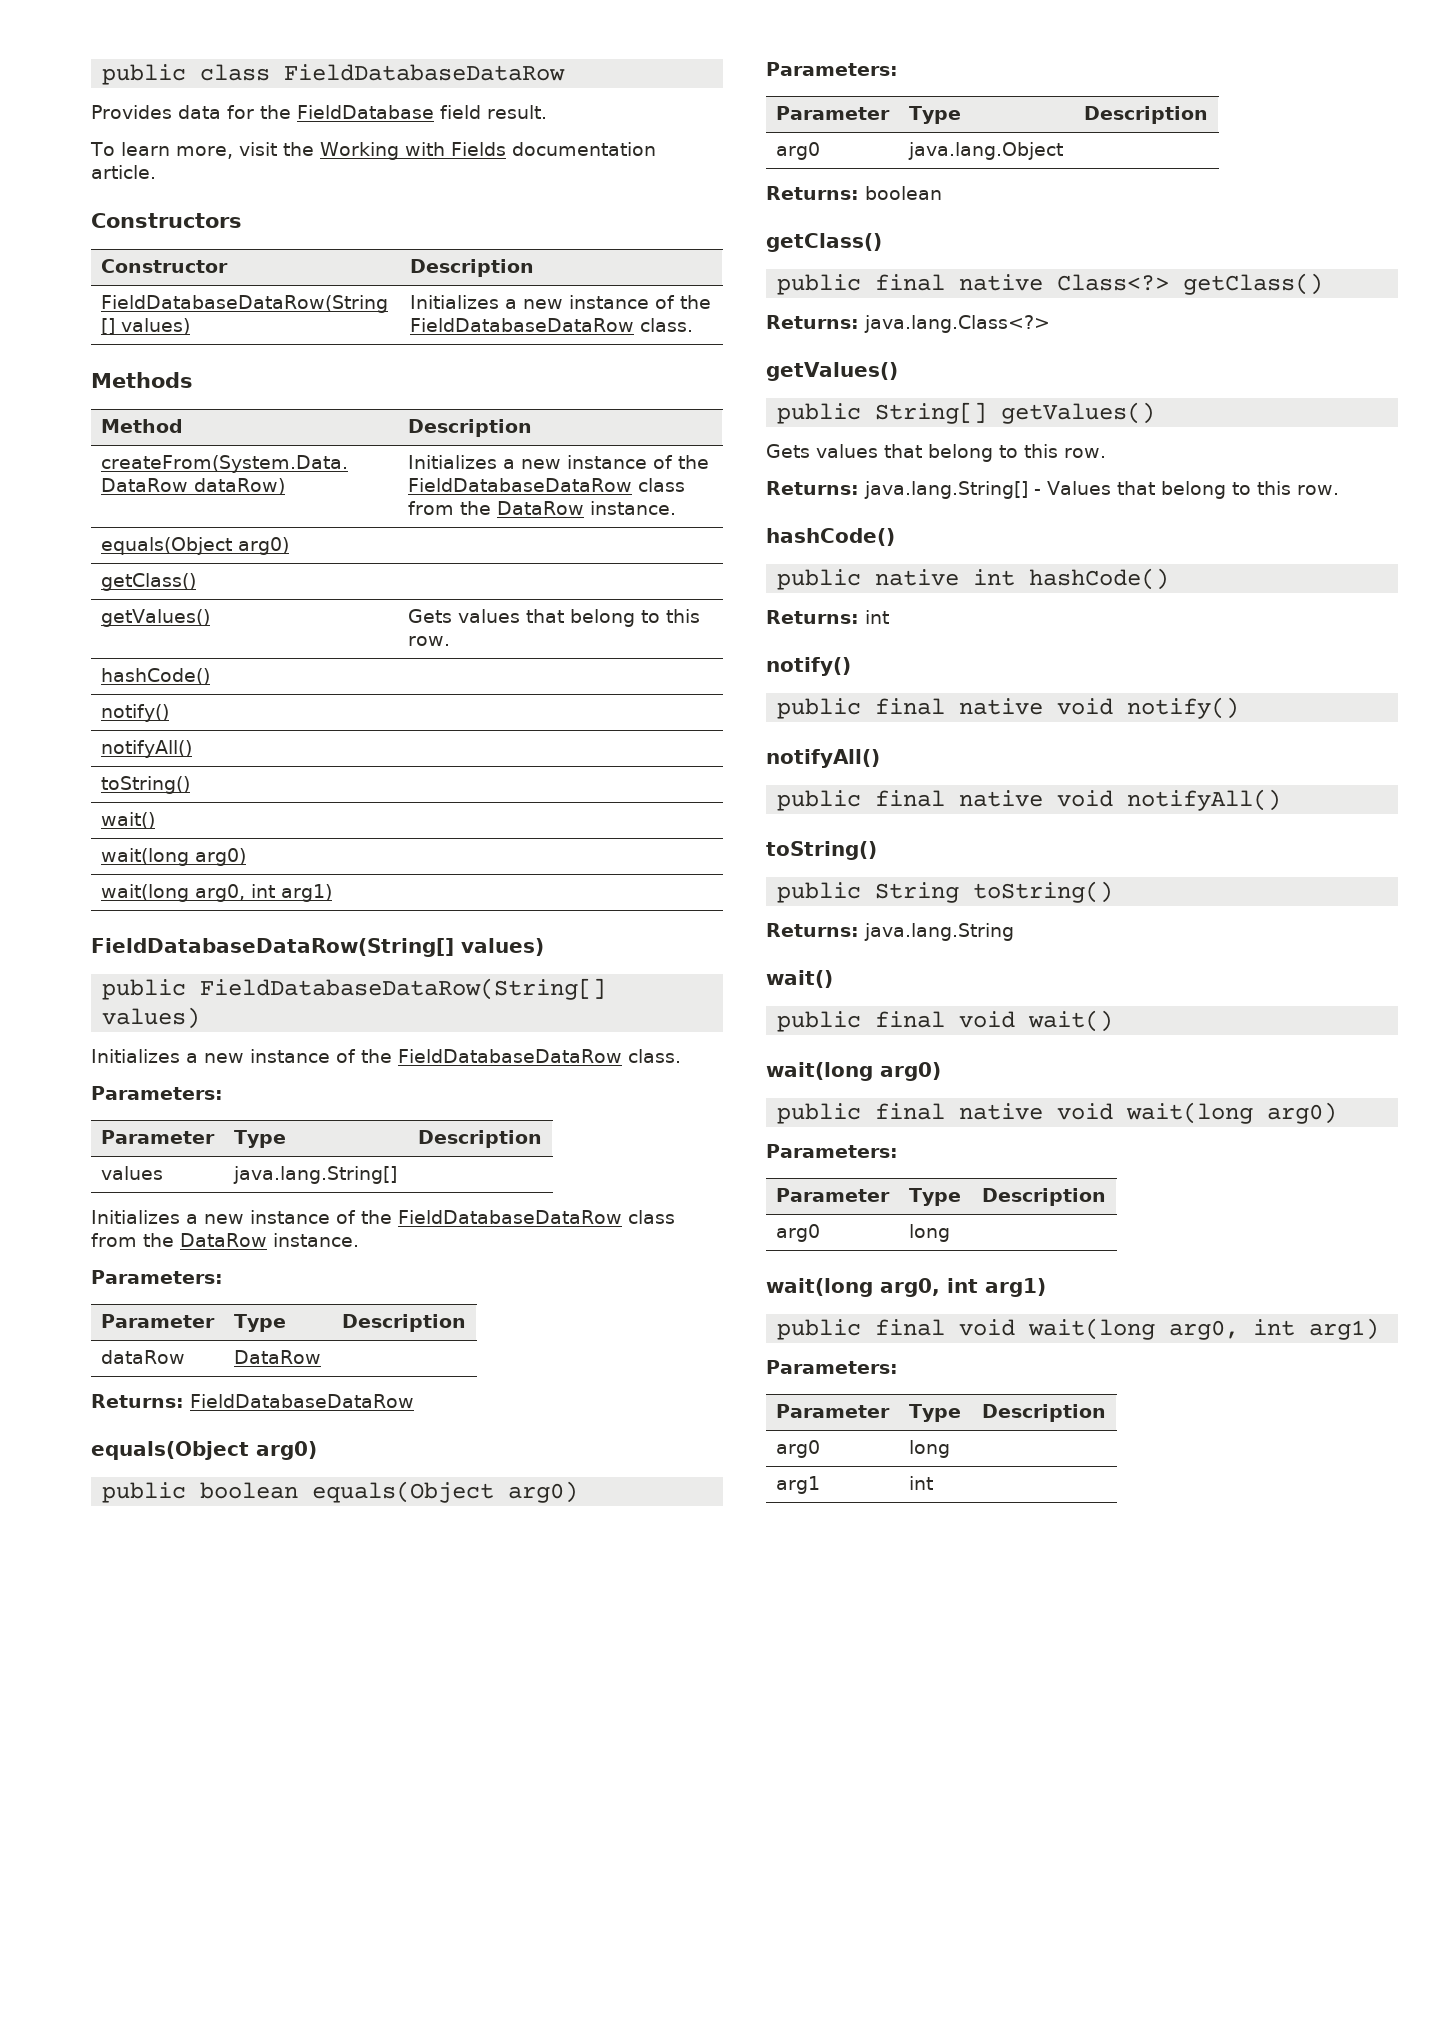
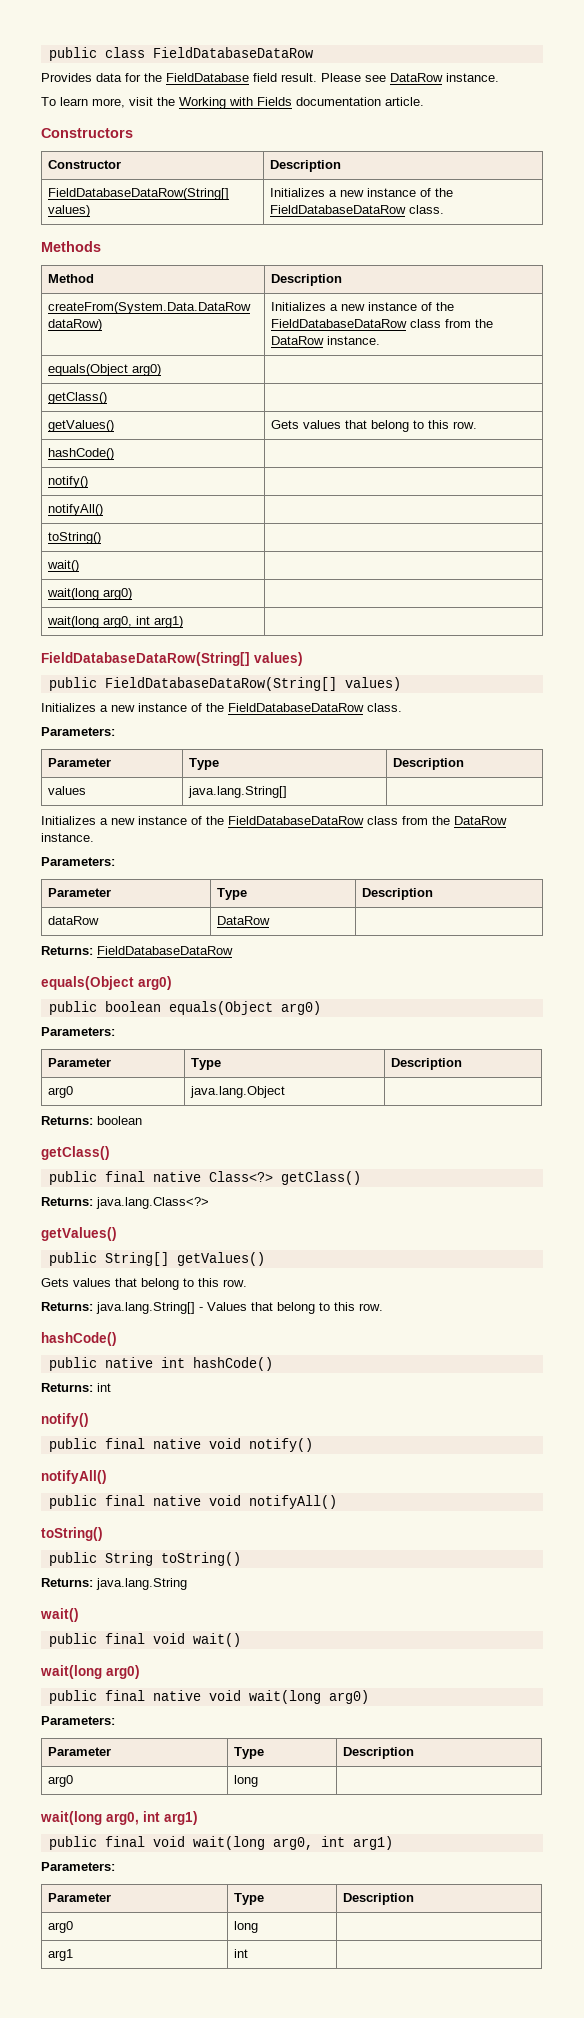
+ Please see DataRow instance.

